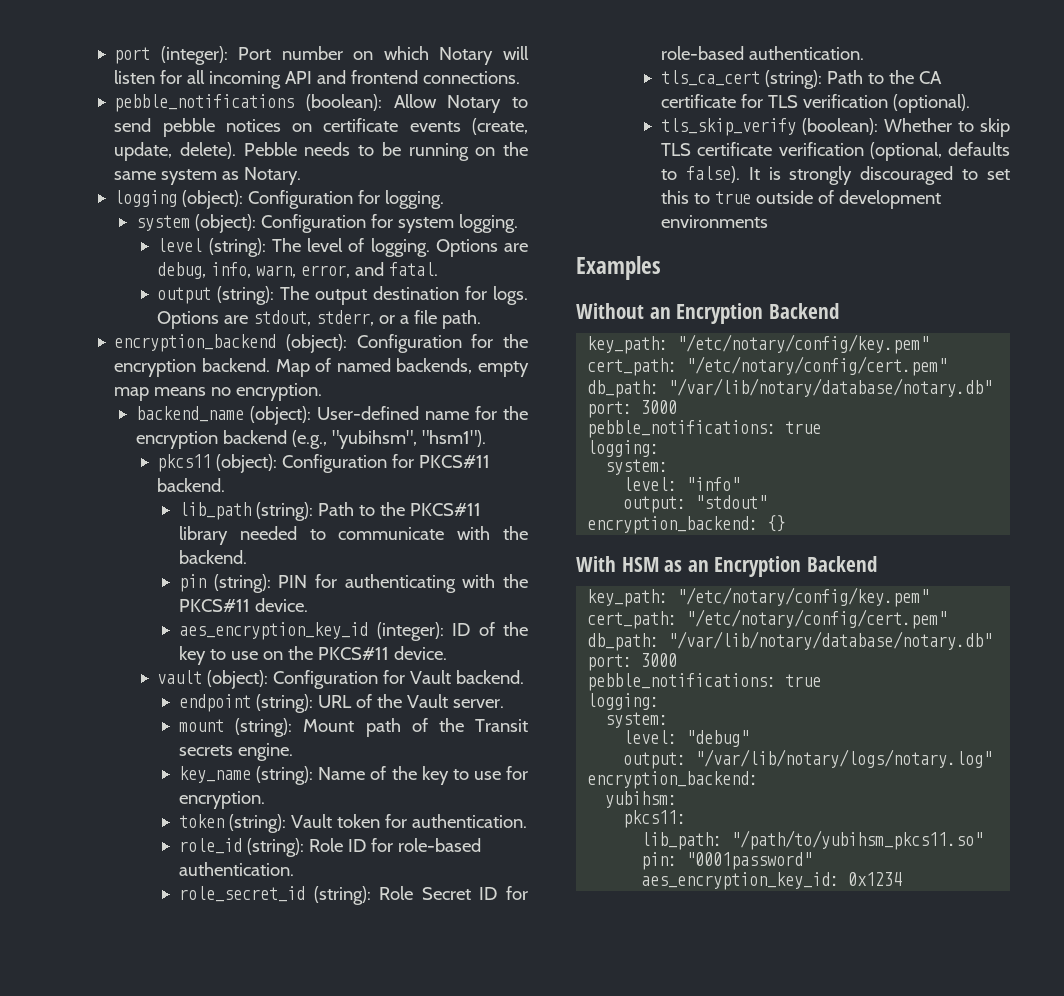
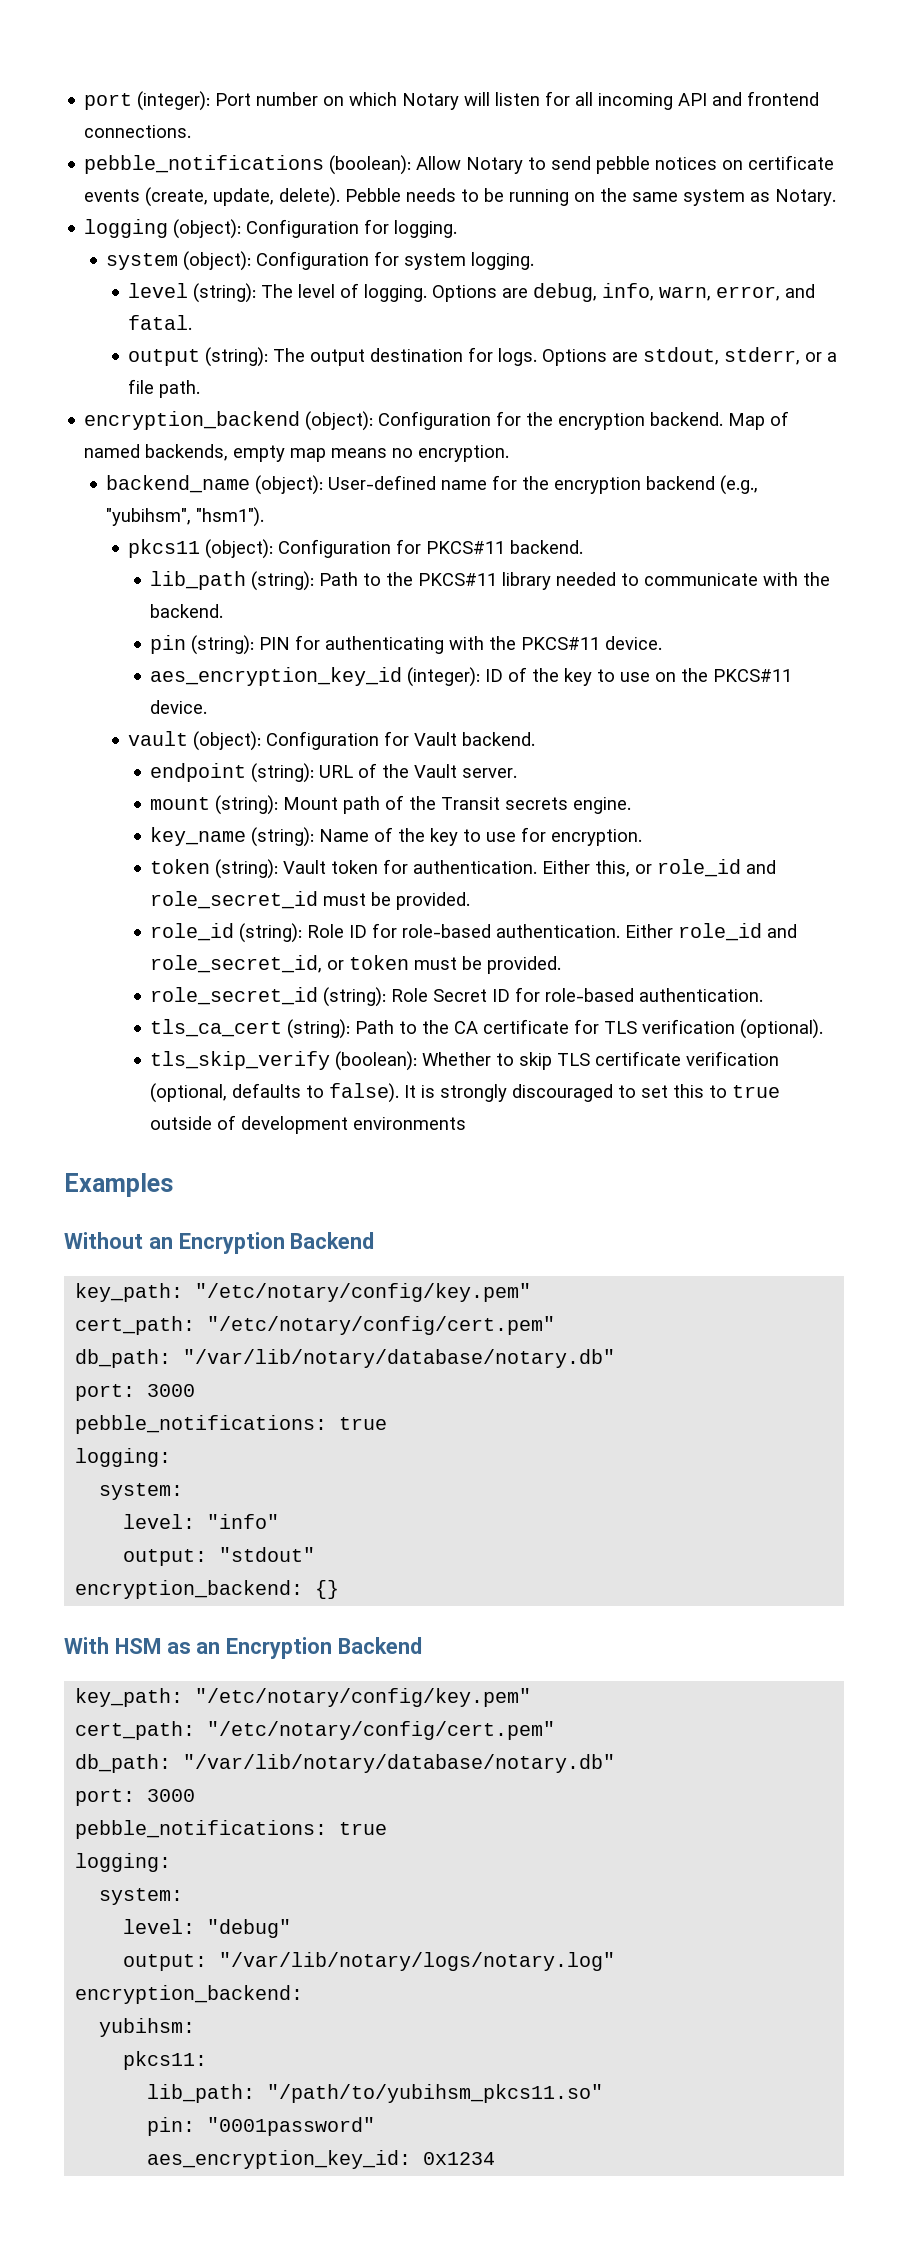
+ Either this, or role_id and role_secret_id must be provided.
+ Either role_id and role_secret_id, or token must be provided.

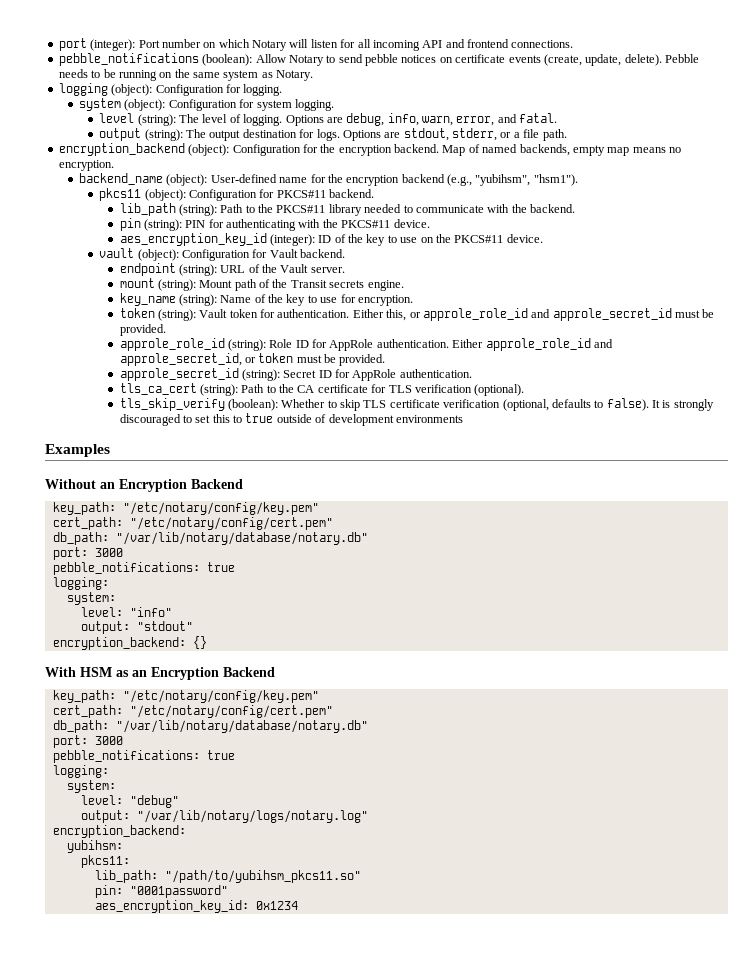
- Either this, or role_id and role_secret_id must be provided.
- role_id (string): Role ID for role-based authentication. Either role_id and role_secret_id, or token must be provided.
+ Either this, or approle_role_id and approle_secret_id must be provided.
+ approle_role_id (string): Role ID for AppRole authentication. Either approle_role_id and approle_secret_id, or token must be provided.
- role_secret_id (string): Role Secret ID for role-based authentication.
+ approle_secret_id (string): Secret ID for AppRole authentication.

